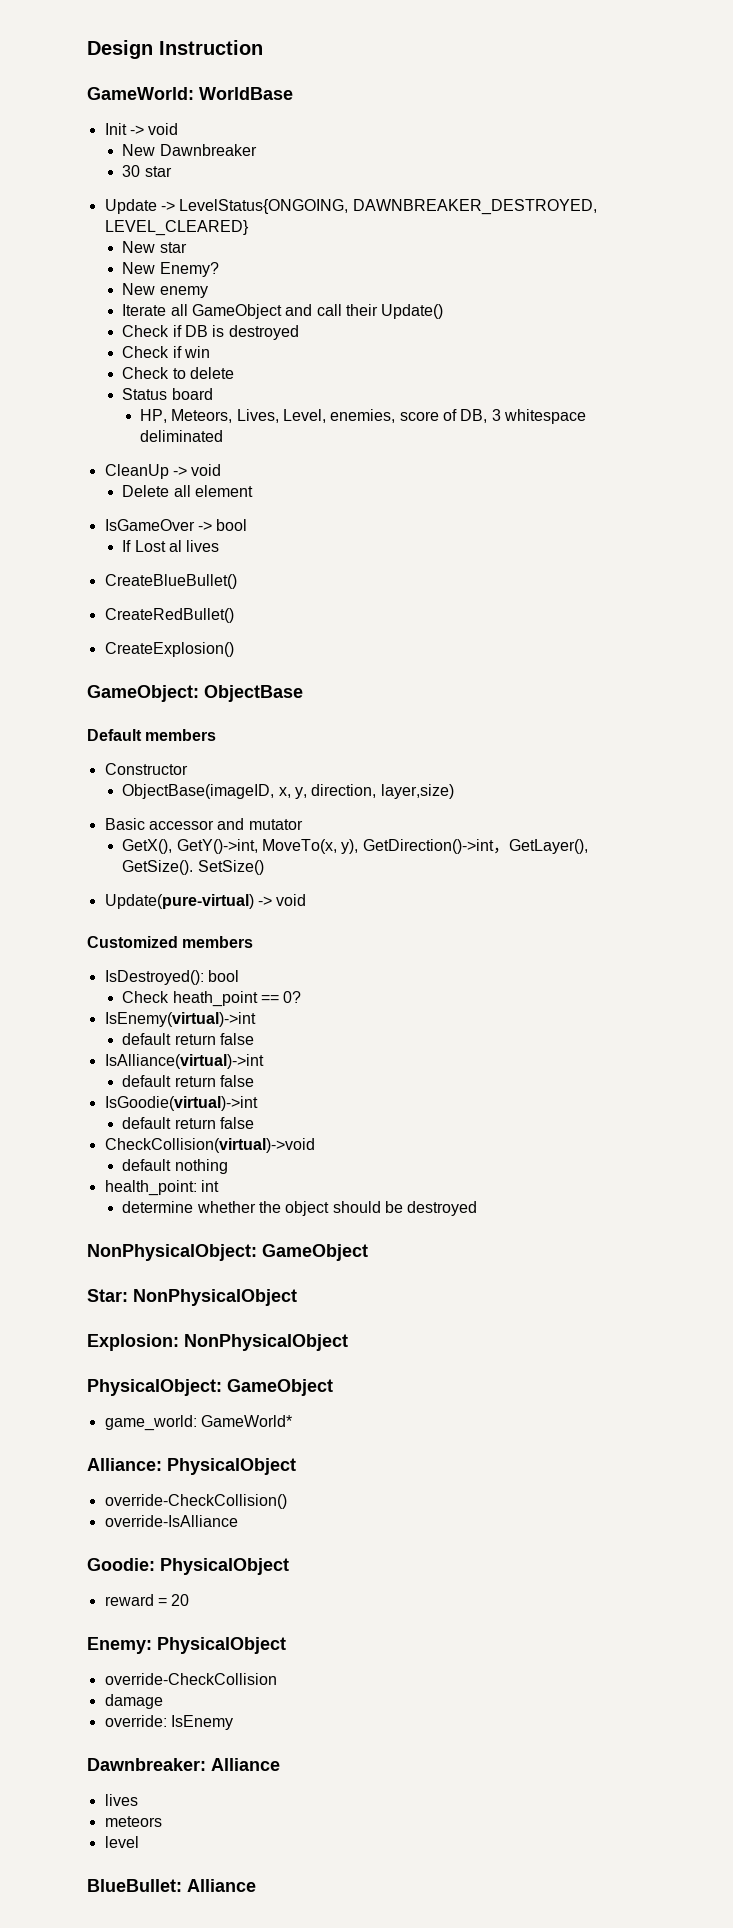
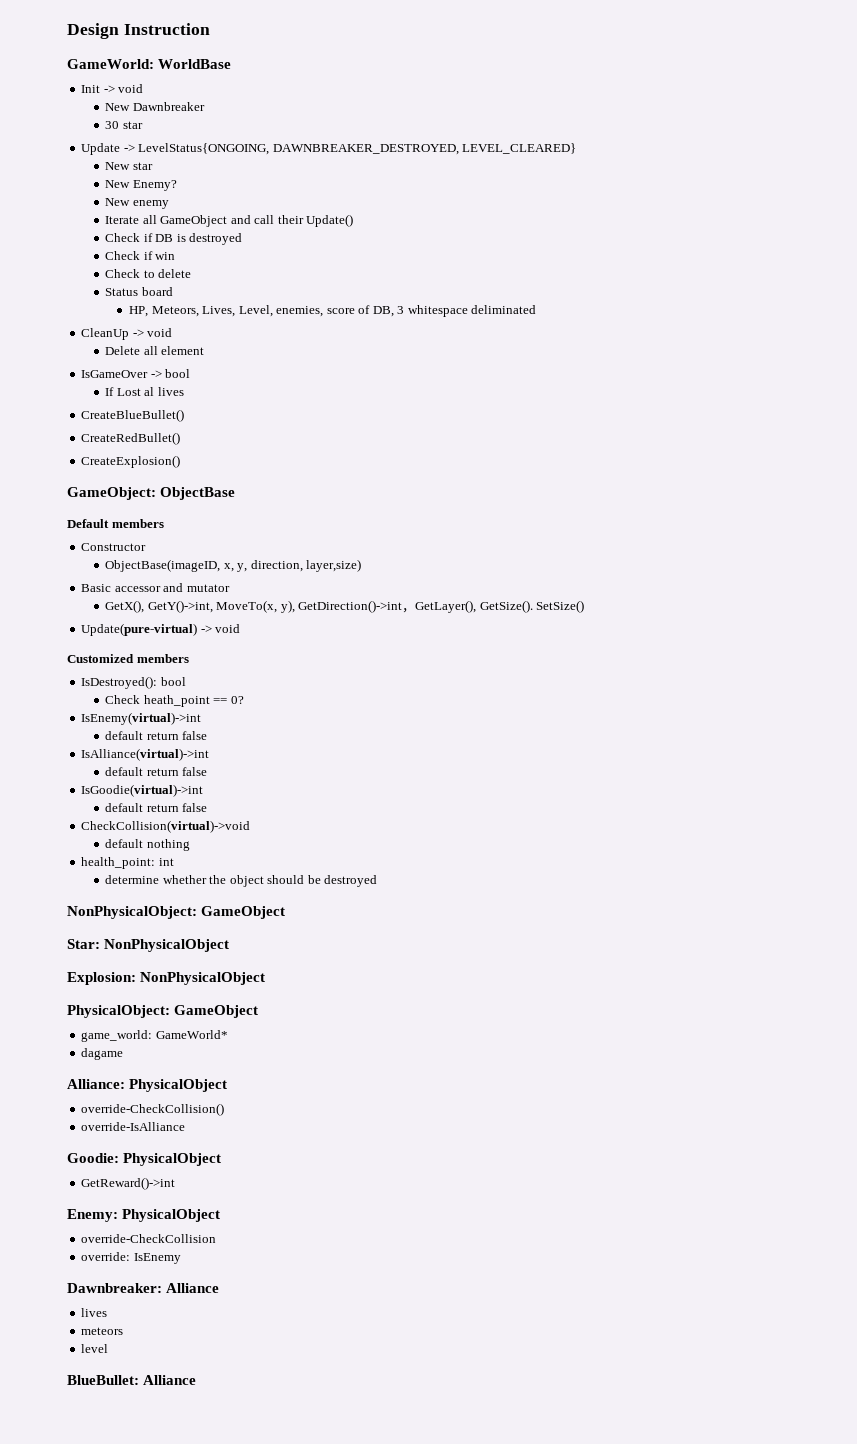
+ dagame
- reward = 20
+ GetReward()->int
- damage

